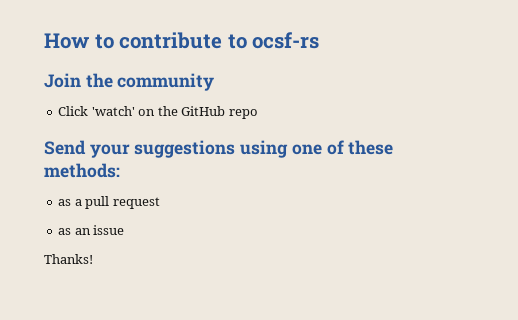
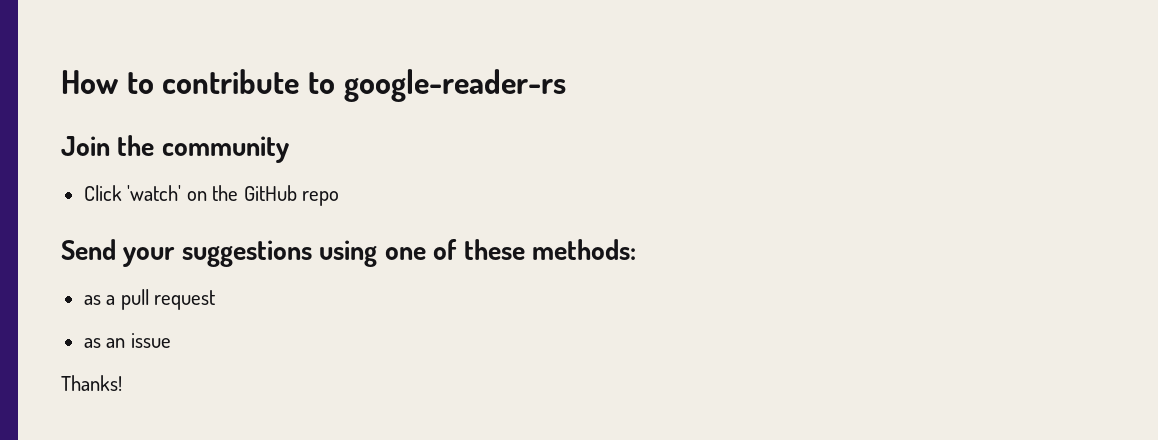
- How to contribute to ocsf-rs
+ How to contribute to google-reader-rs

